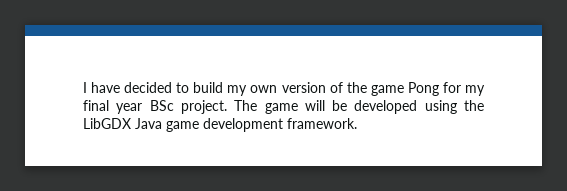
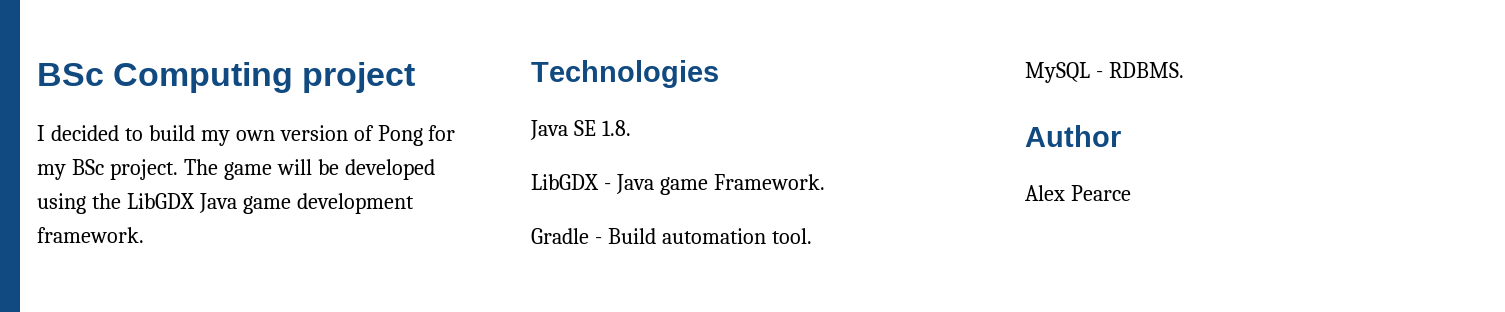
- I have decided to build my own version of the game Pong for my final year BSc project.
+ BSc Computing project
+ I decided to build my own version of Pong for my BSc project.
+ Technologies
+ Java SE 1.8.
+ LibGDX - Java game Framework.
+ Gradle - Build automation tool.
+ MySQL - RDBMS.
+ Author
+ Alex Pearce

